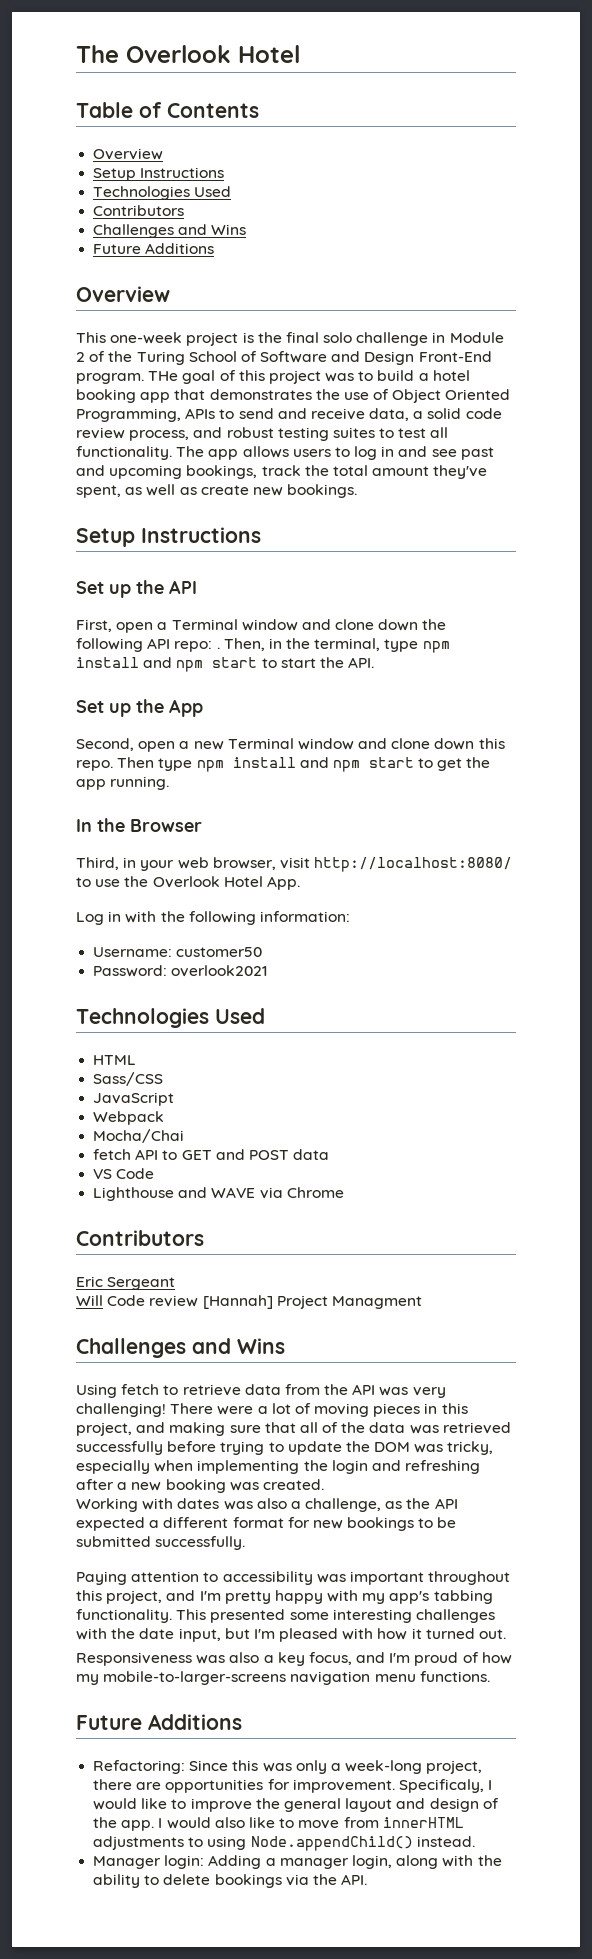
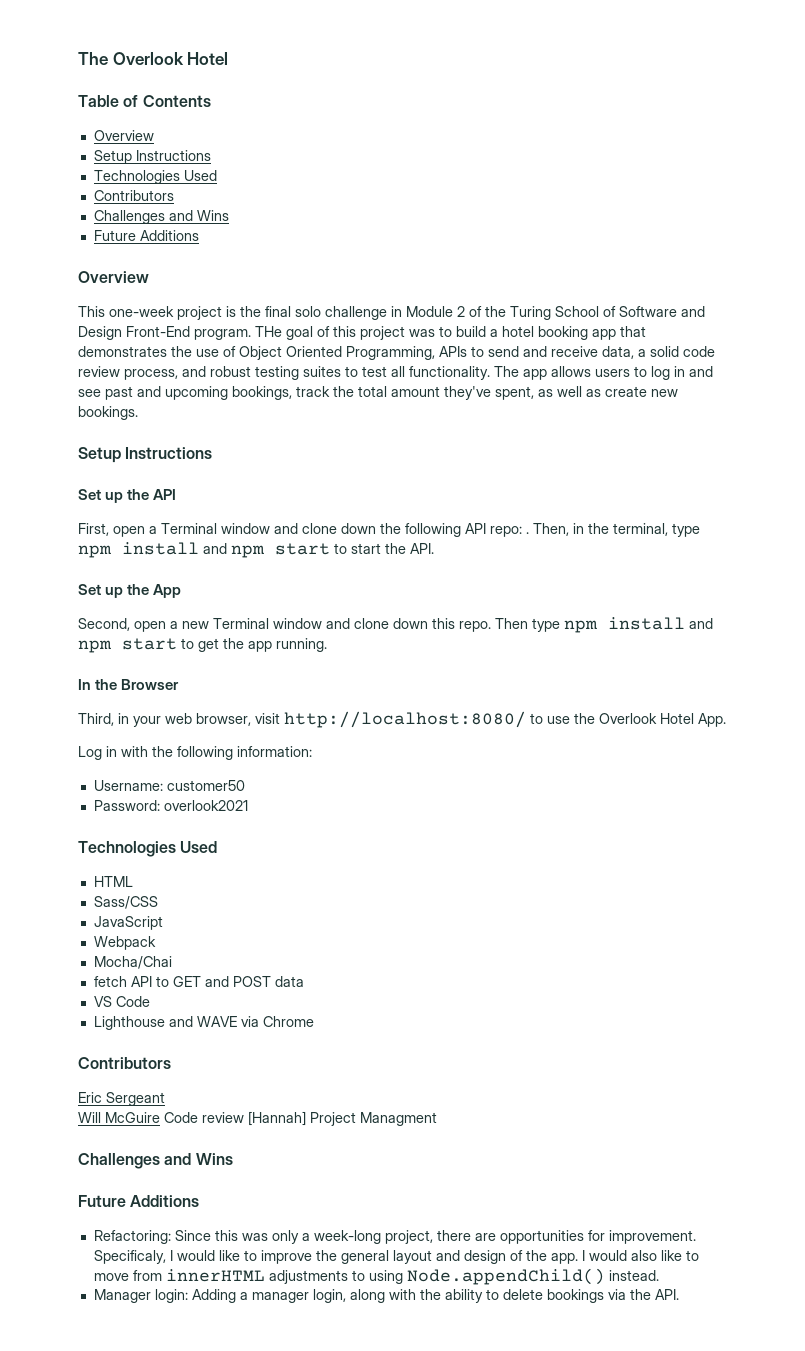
- Will Code review [Hannah] Project Managment
+ Will McGuire Code review [Hannah] Project Managment
- Using fetch to retrieve data from the API was very challenging! There were a lot of moving pieces in this project, and making sure that all of the data was retrieved successfully before trying to update the DOM was tricky, especially when implementing the login and refreshing after a new booking was created.
- Working with dates was also a challenge, as the API expected a different format for new bookings to be submitted successfully.
- Paying attention to accessibility was important throughout this project, and I'm pretty happy with my app's tabbing functionality. This presented some interesting challenges with the date input, but I'm pleased with how it turned out.
- Responsiveness was also a key focus, and I'm proud of how my mobile-to-larger-screens navigation menu functions.

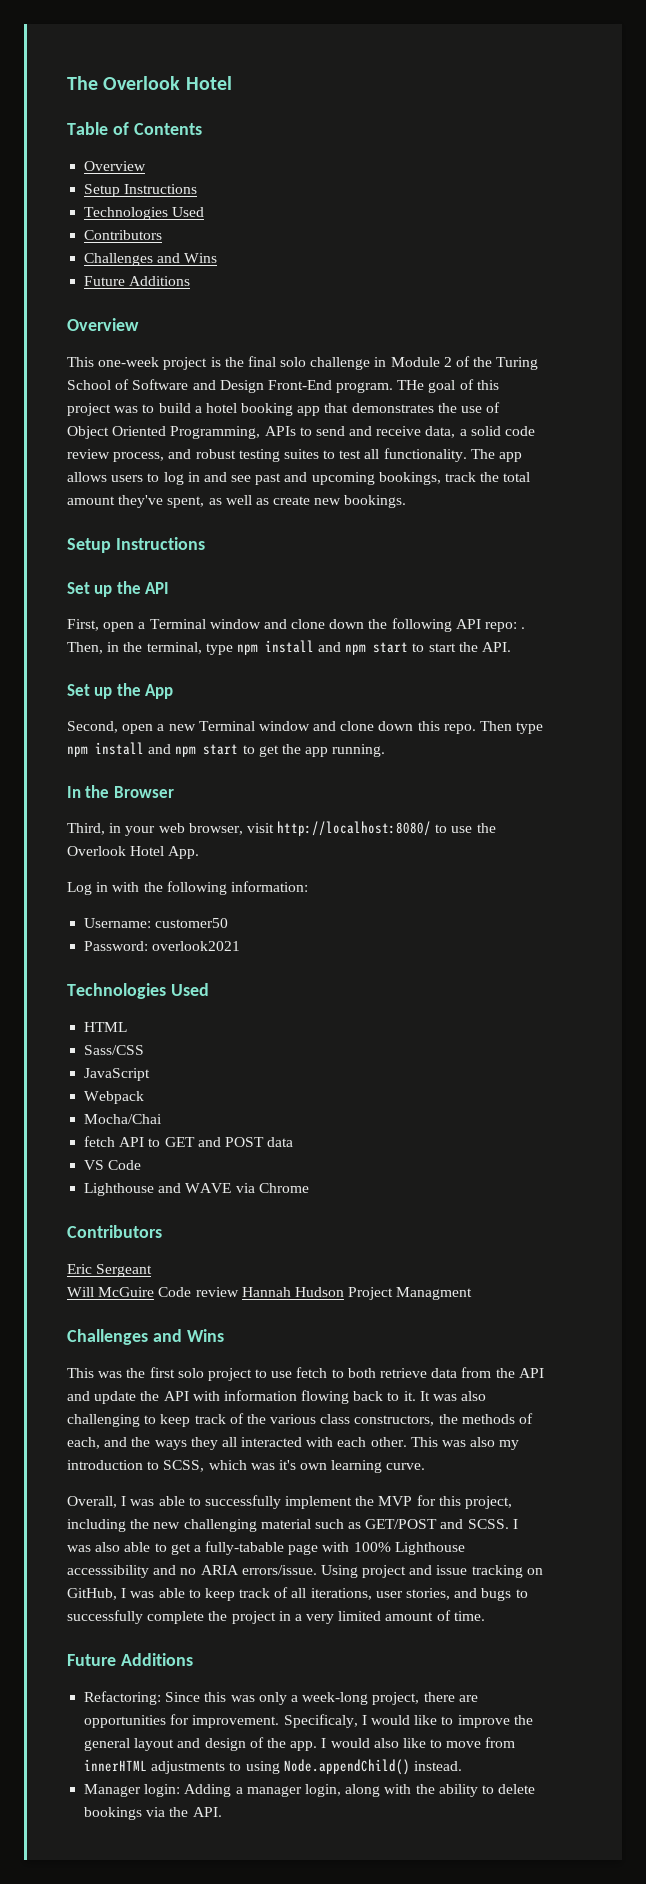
- Will McGuire Code review [Hannah] Project Managment
+ Will McGuire Code review Hannah Hudson Project Managment
+ This was the first solo project to use fetch to both retrieve data from the API and update the API with information flowing back to it. It was also challenging to keep track of the various class constructors, the methods of each, and the ways they all interacted with each other. This was also my introduction to SCSS, which was it's own learning curve.
+ Overall, I was able to successfully implement the MVP for this project, including the new challenging material such as GET/POST and SCSS. I was also able to get a fully-tabable page with 100% Lighthouse accesssibility and no ARIA errors/issue. Using project and issue tracking on GitHub, I was able to keep track of all iterations, user stories, and bugs to successfully complete the project in a very limited amount of time.

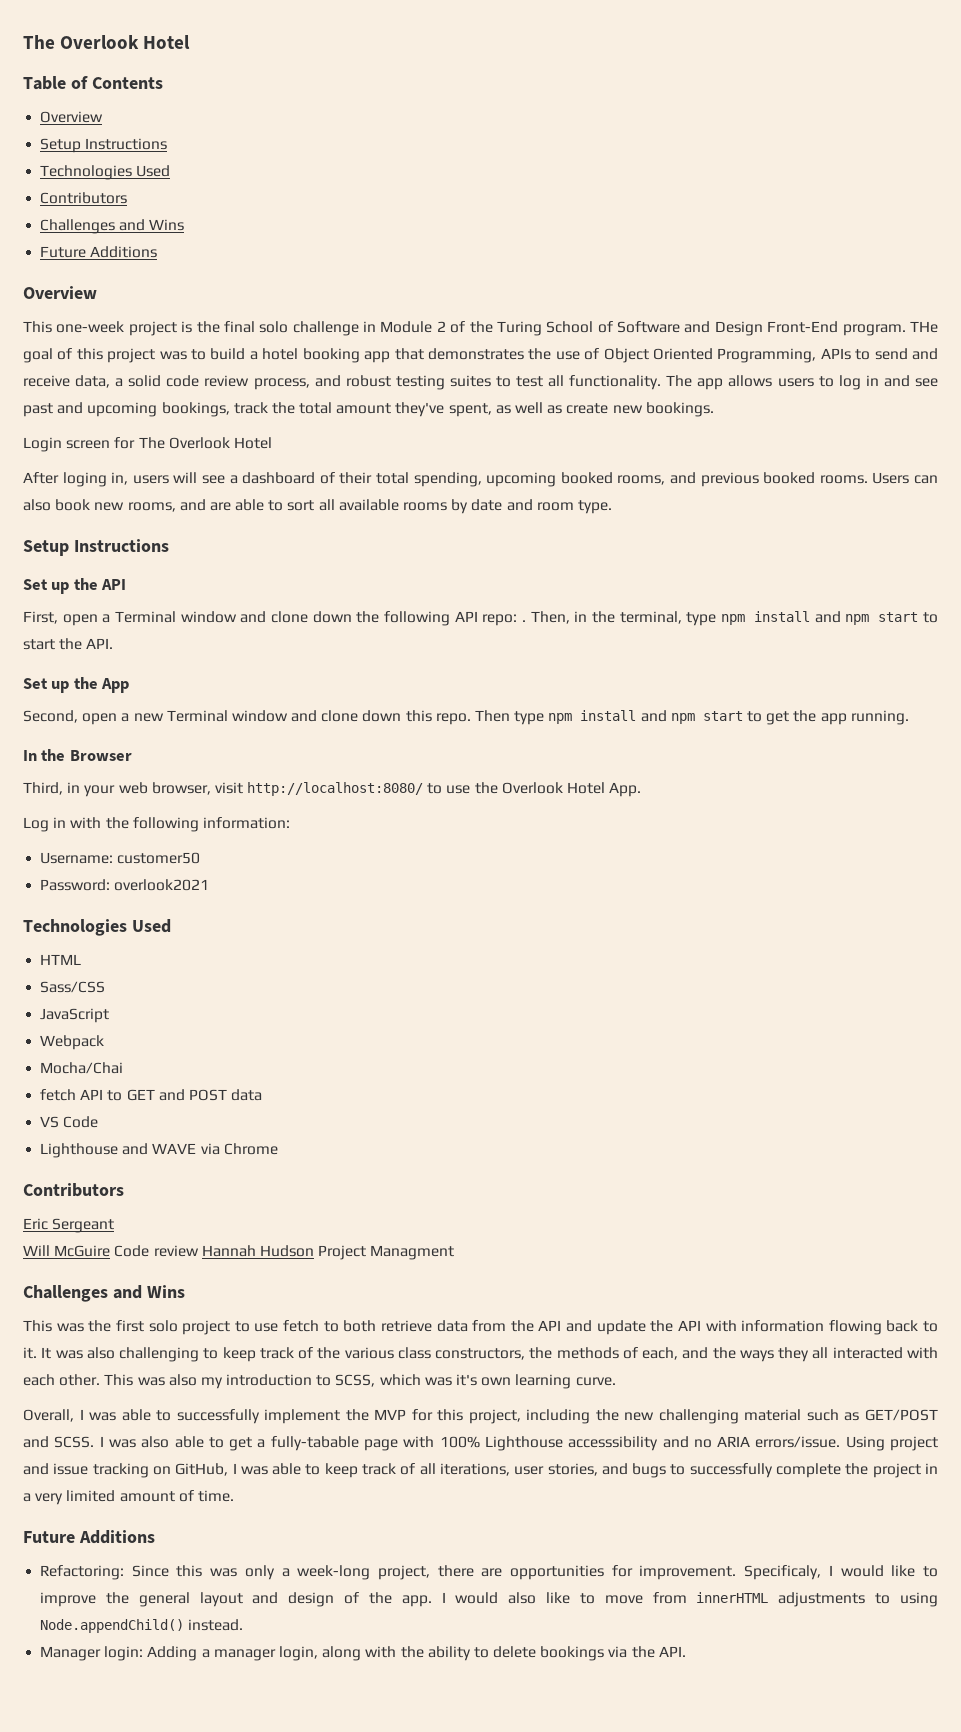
+ Login screen for The Overlook Hotel
+ After loging in, users will see a dashboard of their total spending, upcoming booked rooms, and previous booked rooms. Users can also book new rooms, and are able to sort all available rooms by date and room type.

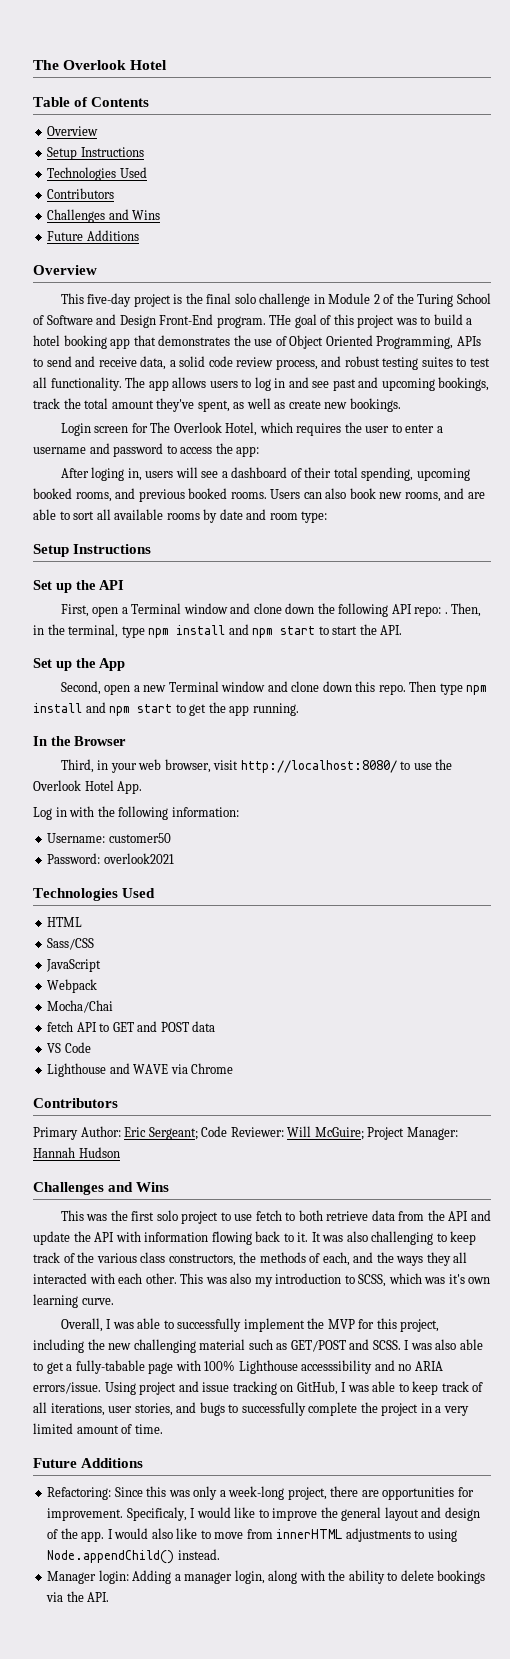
- This one-week project is the final solo challenge in Module 2 of the Turing School of Software and Design Front-End program.
+ This five-day project is the final solo challenge in Module 2 of the Turing School of Software and Design Front-End program.
- Login screen for The Overlook Hotel
+ Login screen for The Overlook Hotel, which requires the user to enter a username and password to access the app:
- Users can also book new rooms, and are able to sort all available rooms by date and room type.
+ Users can also book new rooms, and are able to sort all available rooms by date and room type:
- Eric Sergeant
- Will McGuire Code review Hannah Hudson Project Managment
+ Primary Author: Eric Sergeant; Code Reviewer: Will McGuire; Project Manager: Hannah Hudson

